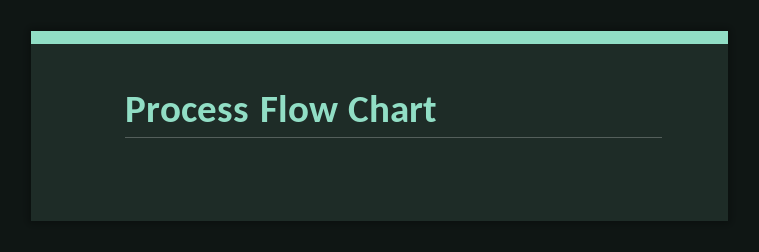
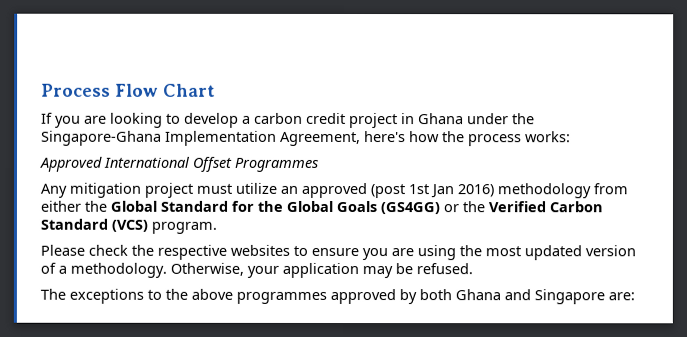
+ If you are looking to develop a carbon credit project in Ghana under the Singapore-Ghana Implementation Agreement, here's how the process works:
+ Approved International Offset Programmes
+ Any mitigation project must utilize an approved (post 1st Jan 2016) methodology from either the Global Standard for the Global Goals (GS4GG) or the Verified Carbon Standard (VCS) program.
+ Please check the respective websites to ensure you are using the most updated version of a methodology. Otherwise, your application may be refused.
+ The exceptions to the above programmes approved by both Ghana and Singapore are:

